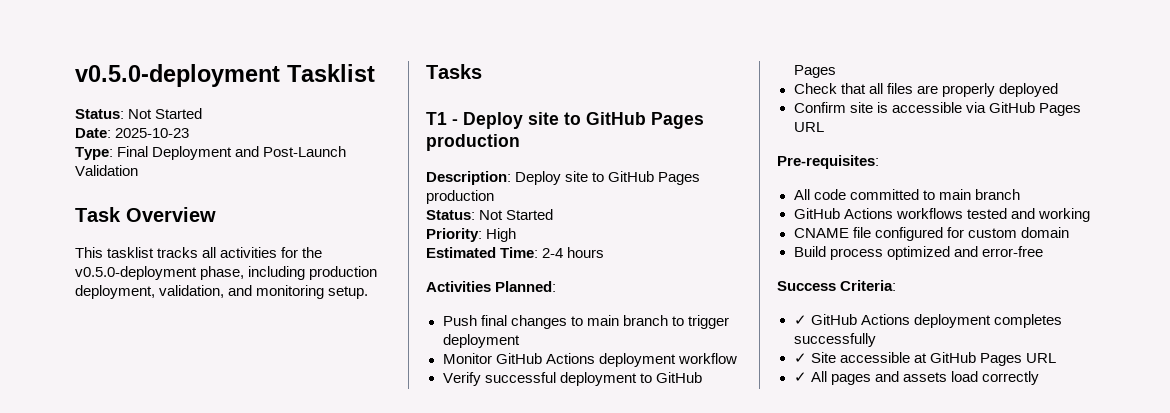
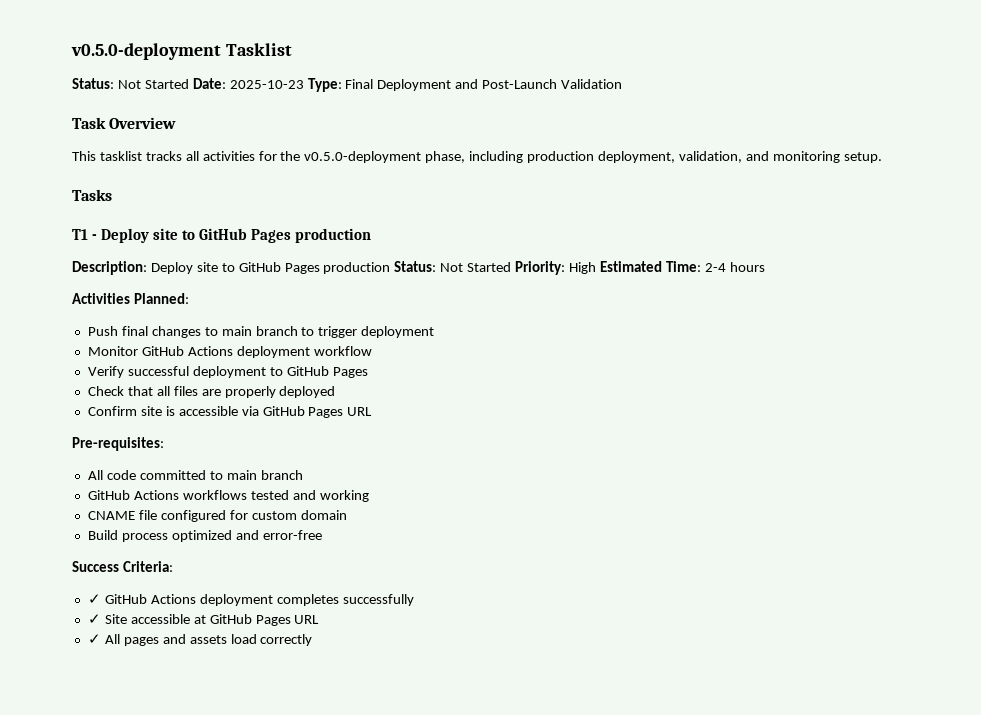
  v0.5.0-deployment Tasklist
- Status: Not Started
- Date: 2025-10-23
- Type: Final Deployment and Post-Launch Validation
+ Status: Not Started Date: 2025-10-23 Type: Final Deployment and Post-Launch Validation
- Description: Deploy site to GitHub Pages production
- Status: Not Started
- Priority: High
- Estimated Time: 2-4 hours
+ Description: Deploy site to GitHub Pages production Status: Not Started Priority: High Estimated Time: 2-4 hours

